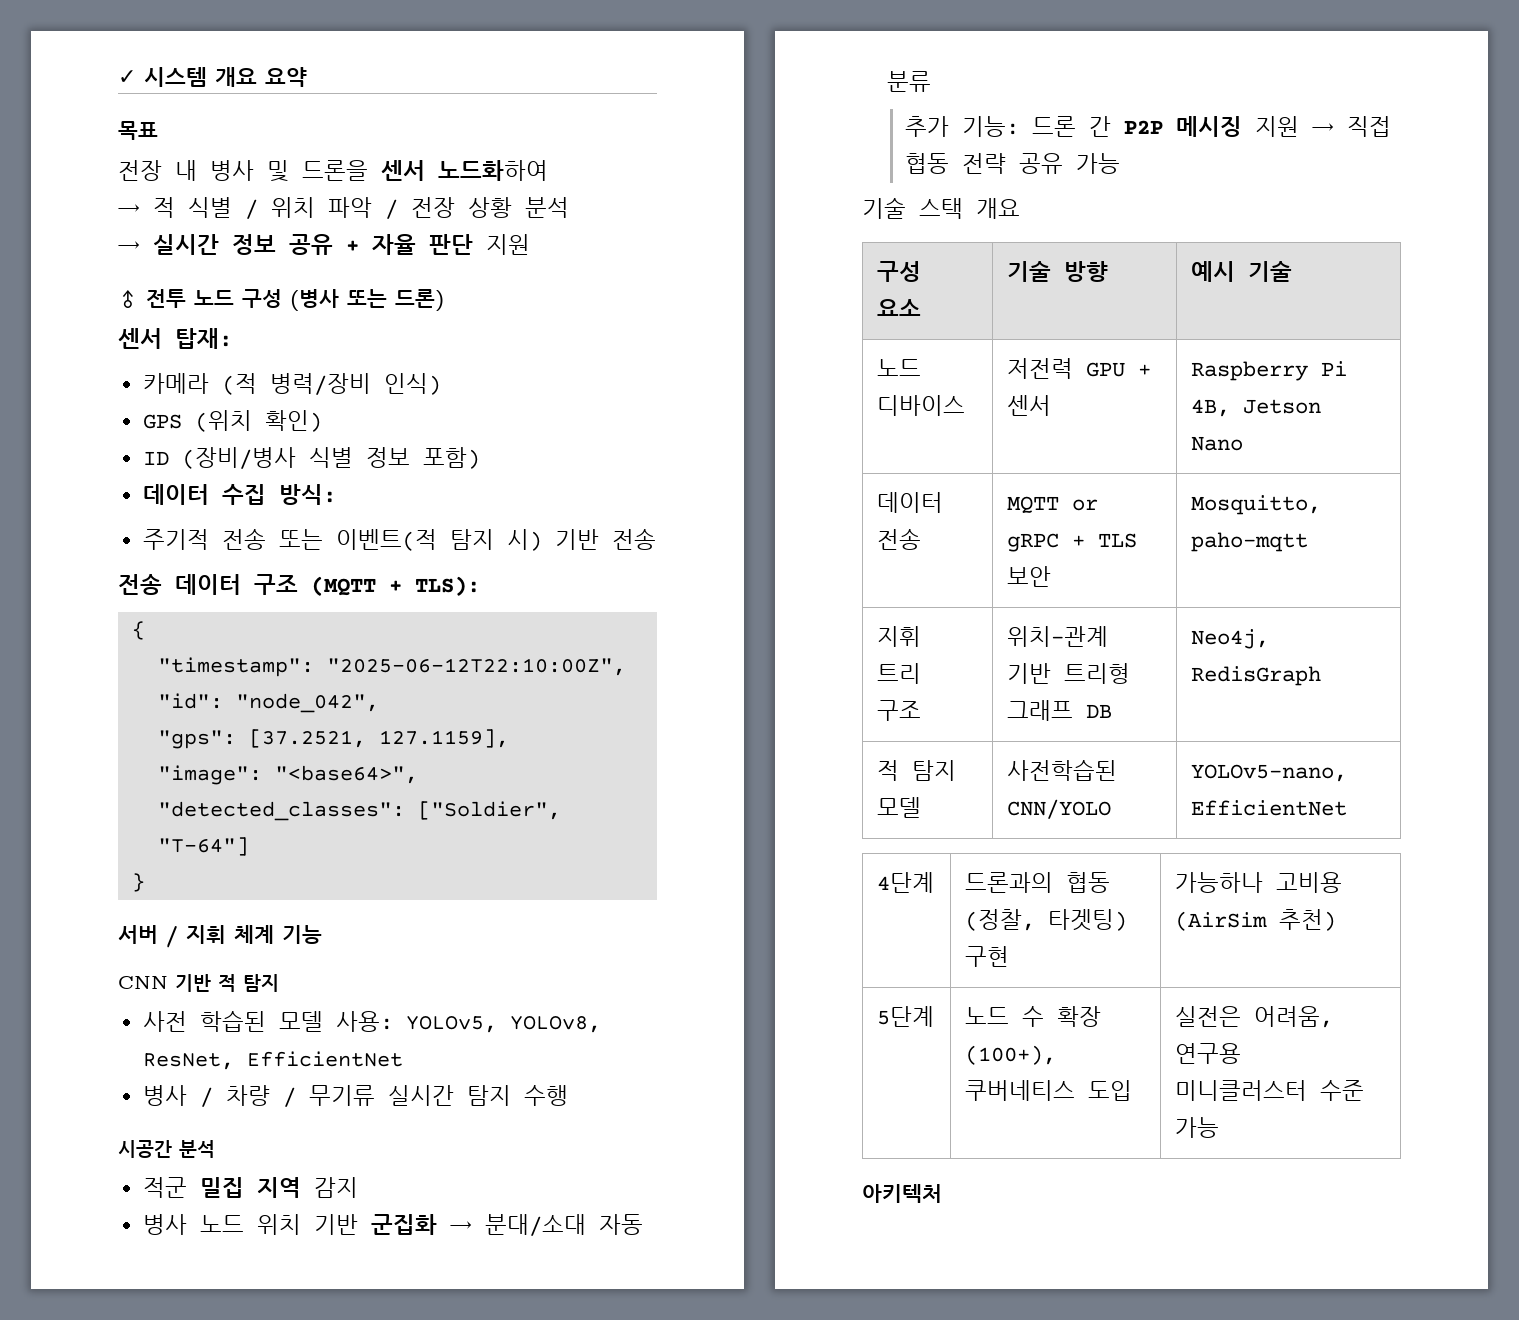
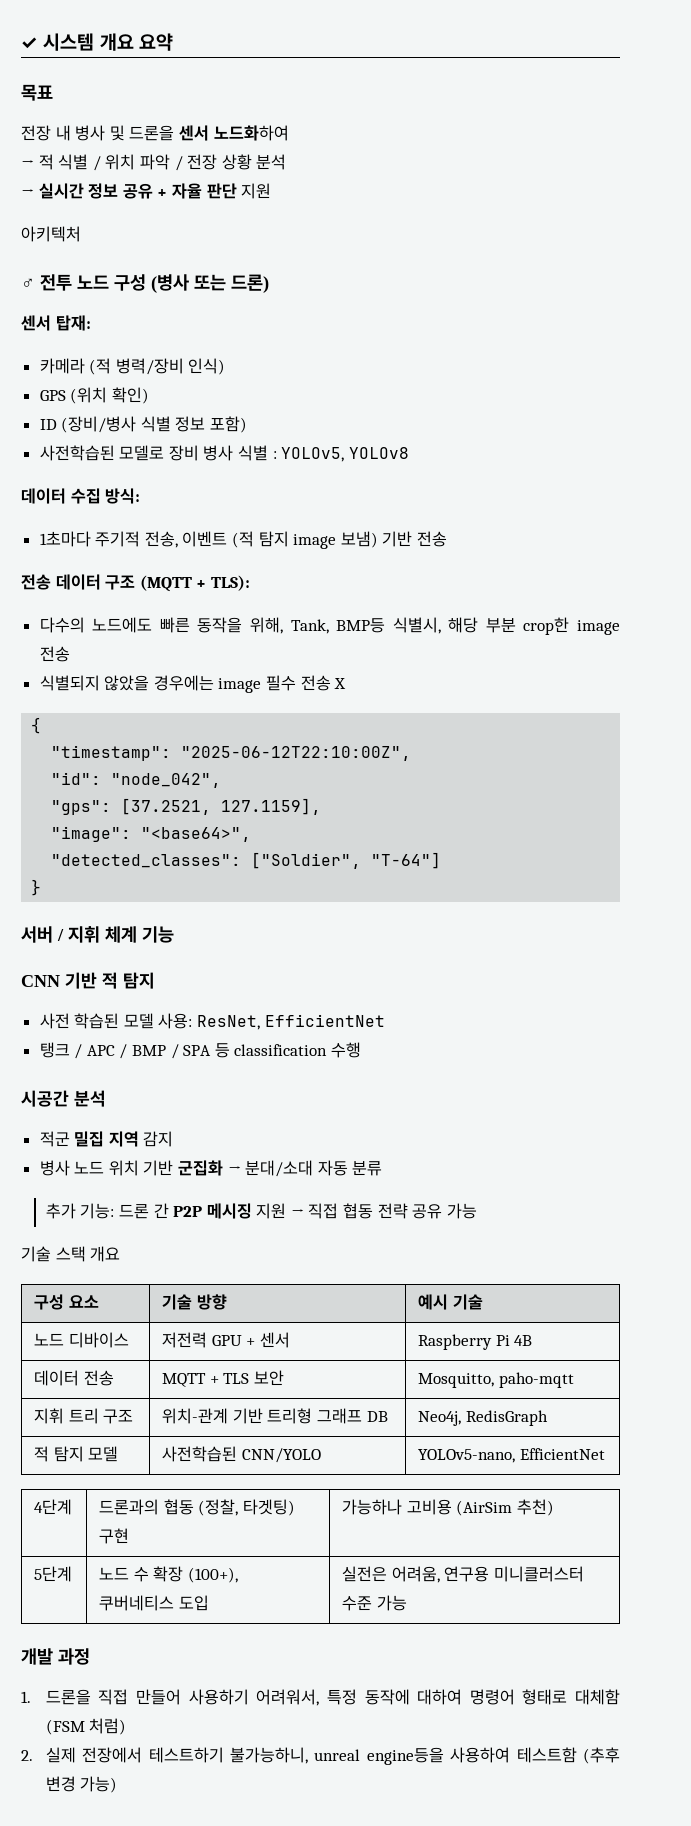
+ 아키텍처
+ 사전학습된 모델로 장비 병사 식별 : YOLOv5, YOLOv8
  데이터 수집 방식:
- 주기적 전송 또는 이벤트(적 탐지 시) 기반 전송
+ 1초마다 주기적 전송, 이벤트 (적 탐지 image 보냄) 기반 전송
+ 다수의 노드에도 빠른 동작을 위해, Tank, BMP등 식별시, 해당 부분 crop한 image 전송
+ 식별되지 않았을 경우에는 image 필수 전송 X
- 사전 학습된 모델 사용: YOLOv5, YOLOv8, ResNet, EfficientNet
+ 사전 학습된 모델 사용: ResNet, EfficientNet
- 병사 / 차량 / 무기류 실시간 탐지 수행
+ 탱크 / APC / BMP / SPA 등 classification 수행
- 노드 디바이스 | 저전력 GPU + 센서 | Raspberry Pi 4B, Jetson Nano
+ 노드 디바이스 | 저전력 GPU + 센서 | Raspberry Pi 4B
- 데이터 전송 | MQTT or gRPC + TLS 보안 | Mosquitto, paho-mqtt
+ 데이터 전송 | MQTT + TLS 보안 | Mosquitto, paho-mqtt
- 아키텍처
+ 개발 과정
+ 1. 드론을 직접 만들어 사용하기 어려워서, 특정 동작에 대하여 명령어 형태로 대체함 (FSM 처럼)
+ 2. 실제 전장에서 테스트하기 불가능하니, unreal engine등을 사용하여 테스트함 (추후 변경 가능)

